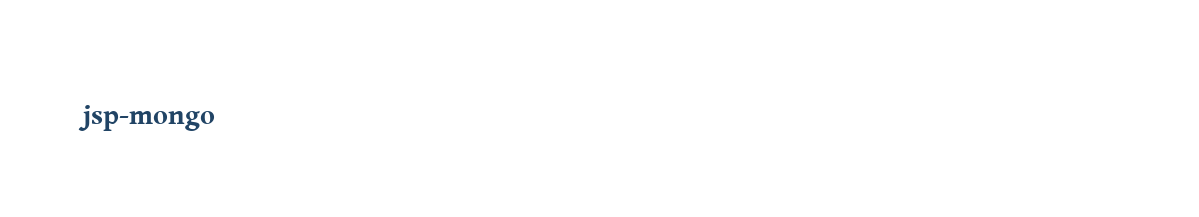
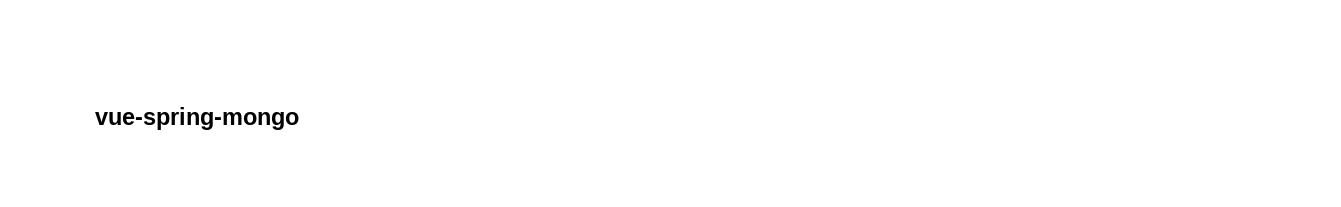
- jsp-mongo
+ vue-spring-mongo

